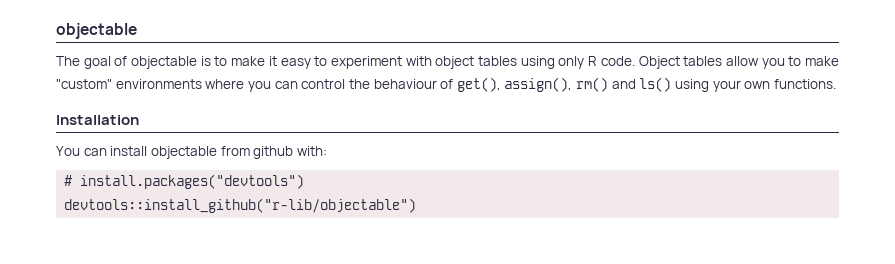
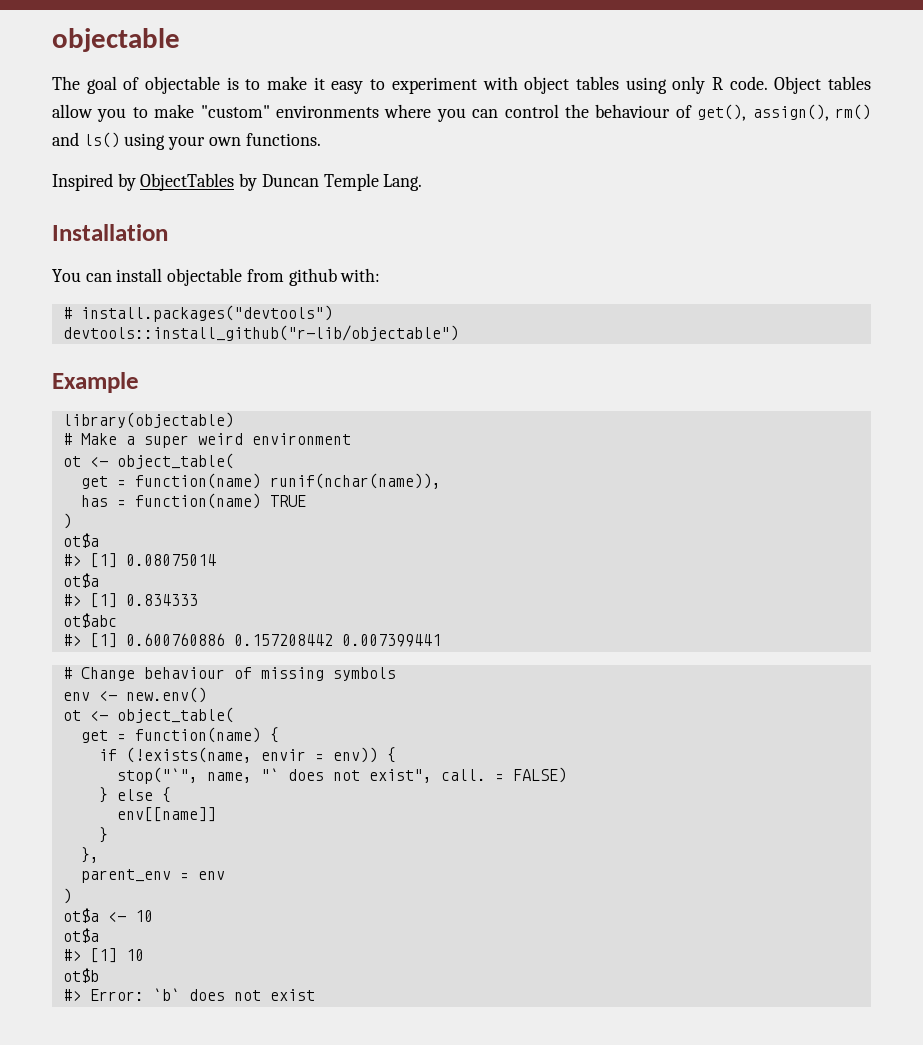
+ Inspired by ObjectTables by Duncan Temple Lang.
+ Example
+ library(objectable)
+ # Make a super weird environment
+ ot <- object_table(
+ get = function(name) runif(nchar(name)),
+ has = function(name) TRUE
+ )
+ ot$a
+ #> [1] 0.08075014
+ ot$a
+ #> [1] 0.834333
+ ot$abc
+ #> [1] 0.600760886 0.157208442 0.007399441
+ # Change behaviour of missing symbols
+ env <- new.env()
+ ot <- object_table(
+ get = function(name) {
+ if (!exists(name, envir = env)) {
+ stop("`", name, "` does not exist", call. = FALSE)
+ } else {
+ env[[name]]
+ }
+ },
+ parent_env = env
+ )
+ ot$a <- 10
+ ot$a
+ #> [1] 10
+ ot$b
+ #> Error: `b` does not exist

